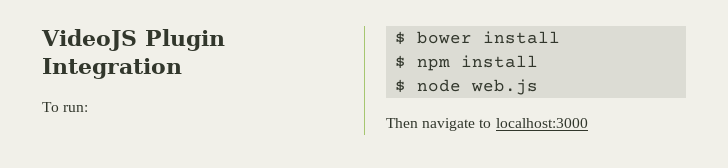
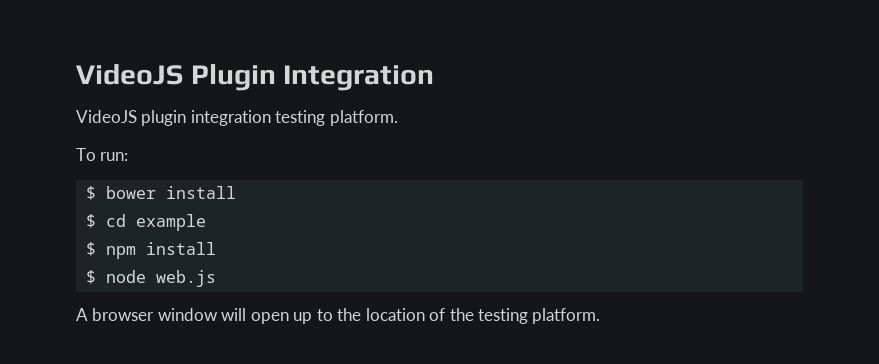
+ VideoJS plugin integration testing platform.
+ $ cd example
- Then navigate to localhost:3000
+ A browser window will open up to the location of the testing platform.

